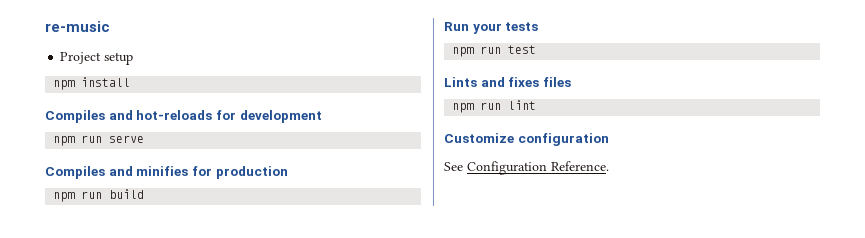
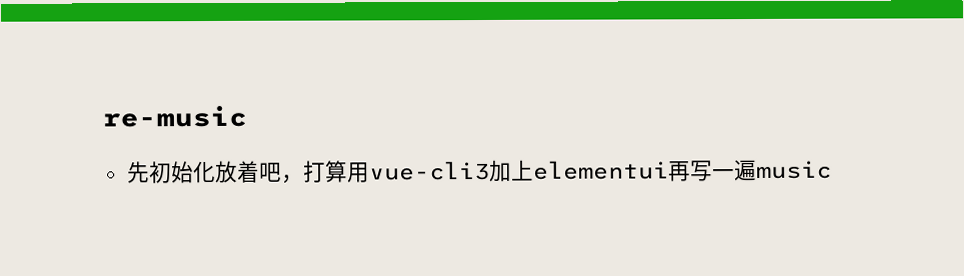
- Project setup
- npm install
- Compiles and hot-reloads for development
- npm run serve
- Compiles and minifies for production
- npm run build
- Run your tests
- npm run test
- Lints and fixes files
- npm run lint
- Customize configuration
- See Configuration Reference.
+ 先初始化放着吧，打算用vue-cli3加上elementui再写一遍music

